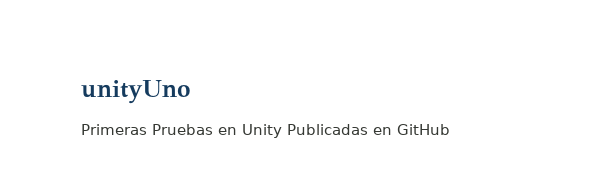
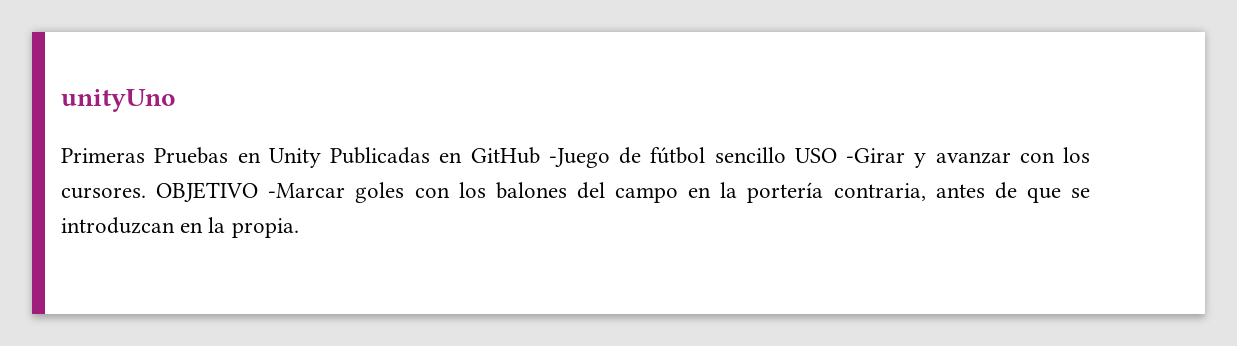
- Primeras Pruebas en Unity Publicadas en GitHub
+ Primeras Pruebas en Unity Publicadas en GitHub -Juego de fútbol sencillo USO -Girar y avanzar con los cursores. OBJETIVO -Marcar goles con los balones del campo en la portería contraria, antes de que se introduzcan en la propia.

